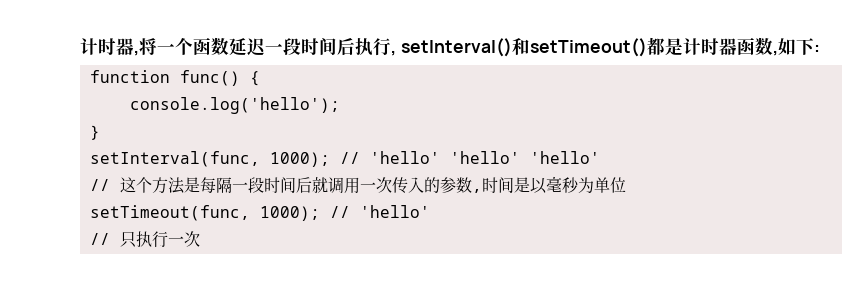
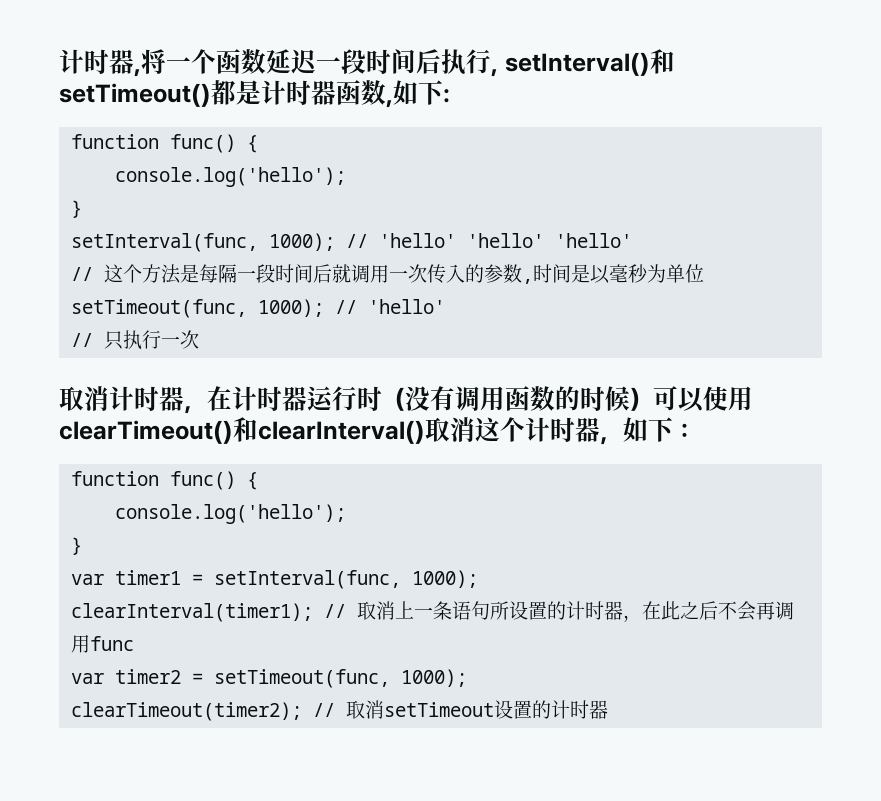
+ 取消计时器，在计时器运行时（没有调用函数的时候）可以使用clearTimeout()和clearInterval()取消这个计时器，如下：
+ function func() {
+ console.log('hello');
+ }
+ var timer1 = setInterval(func, 1000);
+ clearInterval(timer1); // 取消上一条语句所设置的计时器，在此之后不会再调用func
+ var timer2 = setTimeout(func, 1000);
+ clearTimeout(timer2); // 取消setTimeout设置的计时器

